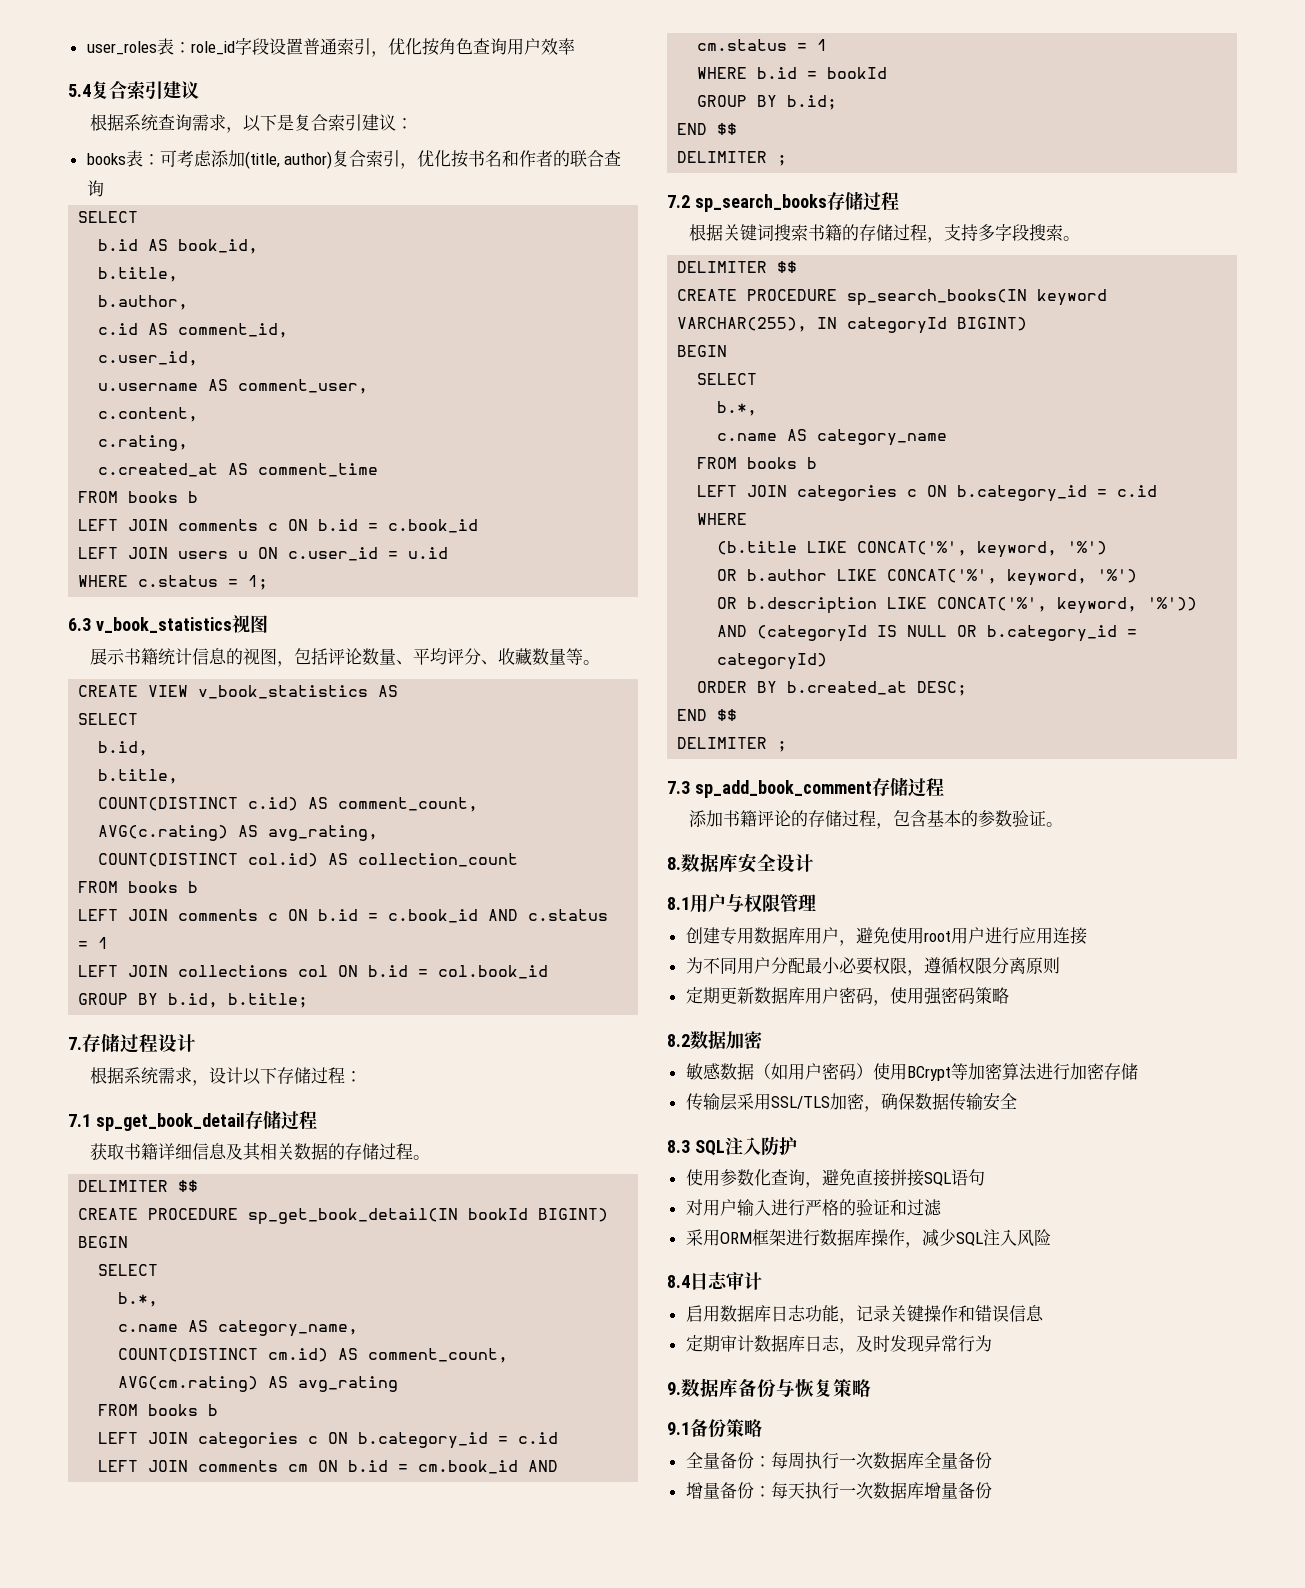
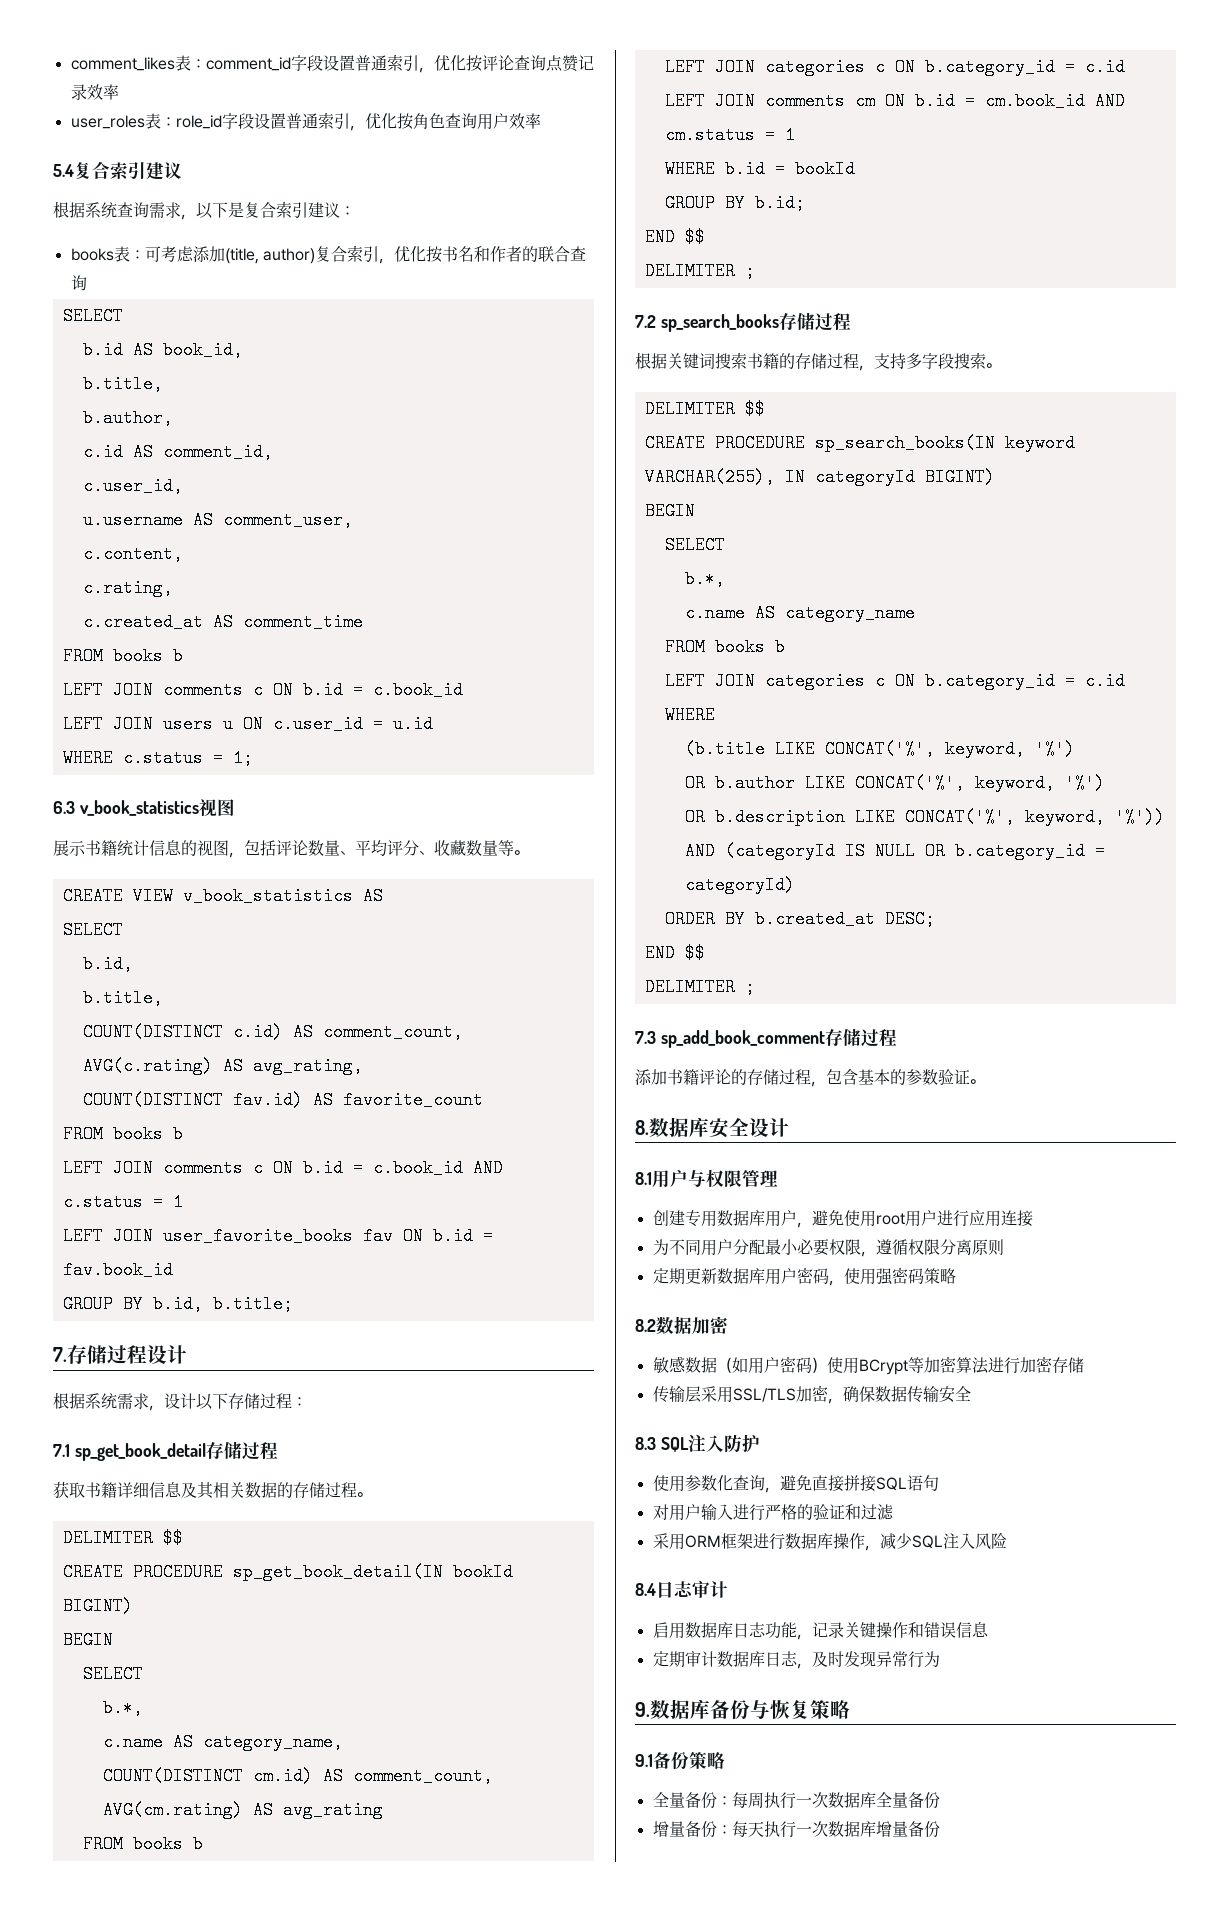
+ comment_likes表：comment_id字段设置普通索引，优化按评论查询点赞记录效率
- COUNT(DISTINCT col.id) AS collection_count
+ COUNT(DISTINCT fav.id) AS favorite_count
- LEFT JOIN collections col ON b.id = col.book_id
+ LEFT JOIN user_favorite_books fav ON b.id = fav.book_id

